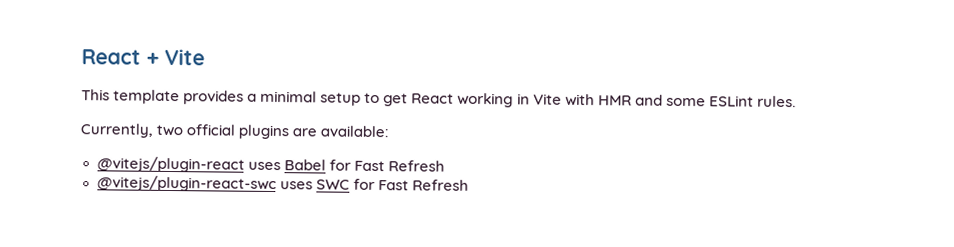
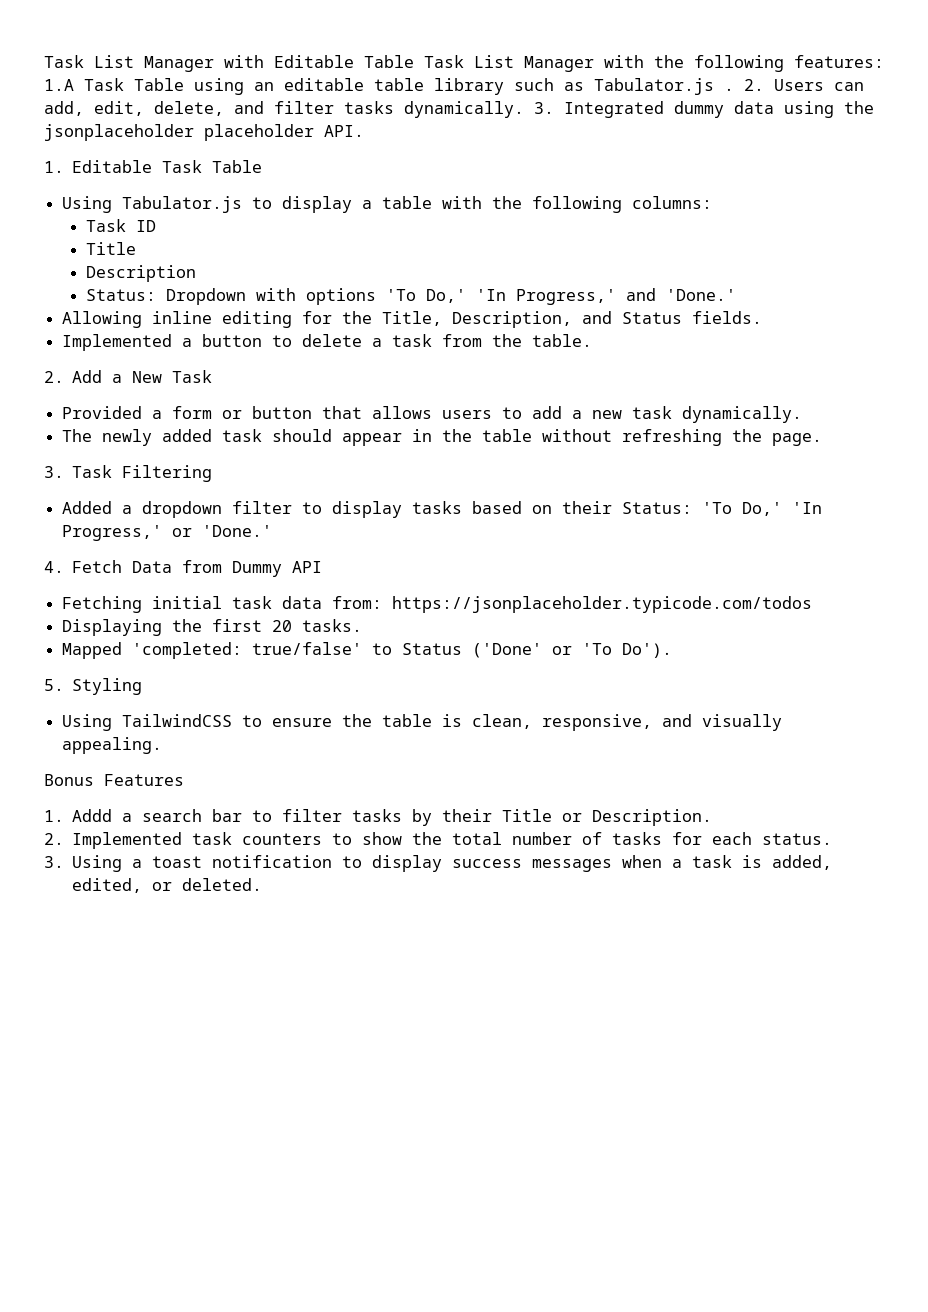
- React + Vite
- This template provides a minimal setup to get React working in Vite with HMR and some ESLint rules.
- Currently, two official plugins are available:
- @vitejs/plugin-react uses Babel for Fast Refresh
- @vitejs/plugin-react-swc uses SWC for Fast Refresh
+ Task List Manager with Editable Table Task List Manager with the following features: 1.A Task Table using an editable table library such as Tabulator.js . 2. Users can add, edit, delete, and filter tasks dynamically. 3. Integrated dummy data using the jsonplaceholder placeholder API.
+ 1. Editable Task Table
+ Using Tabulator.js to display a table with the following columns:
+ Task ID
+ Title
+ Description
+ Status: Dropdown with options 'To Do,' 'In Progress,' and 'Done.'
+ Allowing inline editing for the Title, Description, and Status fields.
+ Implemented a button to delete a task from the table.
+ 2. Add a New Task
+ Provided a form or button that allows users to add a new task dynamically.
+ The newly added task should appear in the table without refreshing the page.
+ 3. Task Filtering
+ Added a dropdown filter to display tasks based on their Status: 'To Do,' 'In Progress,' or 'Done.'
+ 4. Fetch Data from Dummy API
+ Fetching initial task data from: https://jsonplaceholder.typicode.com/todos
+ Displaying the first 20 tasks.
+ Mapped 'completed: true/false' to Status ('Done' or 'To Do').
+ 5. Styling
+ Using TailwindCSS to ensure the table is clean, responsive, and visually appealing.
+ Bonus Features
+ 1. Addd a search bar to filter tasks by their Title or Description.
+ 2. Implemented task counters to show the total number of tasks for each status.
+ 3. Using a toast notification to display success messages when a task is added, edited, or deleted.

